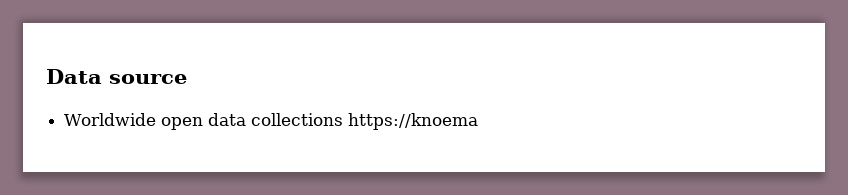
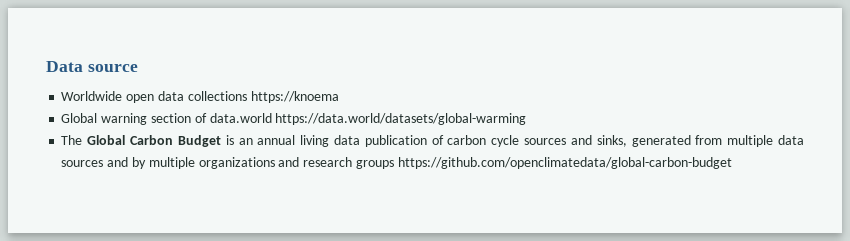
+ Global warning section of data.world https://data.world/datasets/global-warming
+ The Global Carbon Budget is an annual living data publication of carbon cycle sources and sinks, generated from multiple data sources and by multiple organizations and research groups https://github.com/openclimatedata/global-carbon-budget

